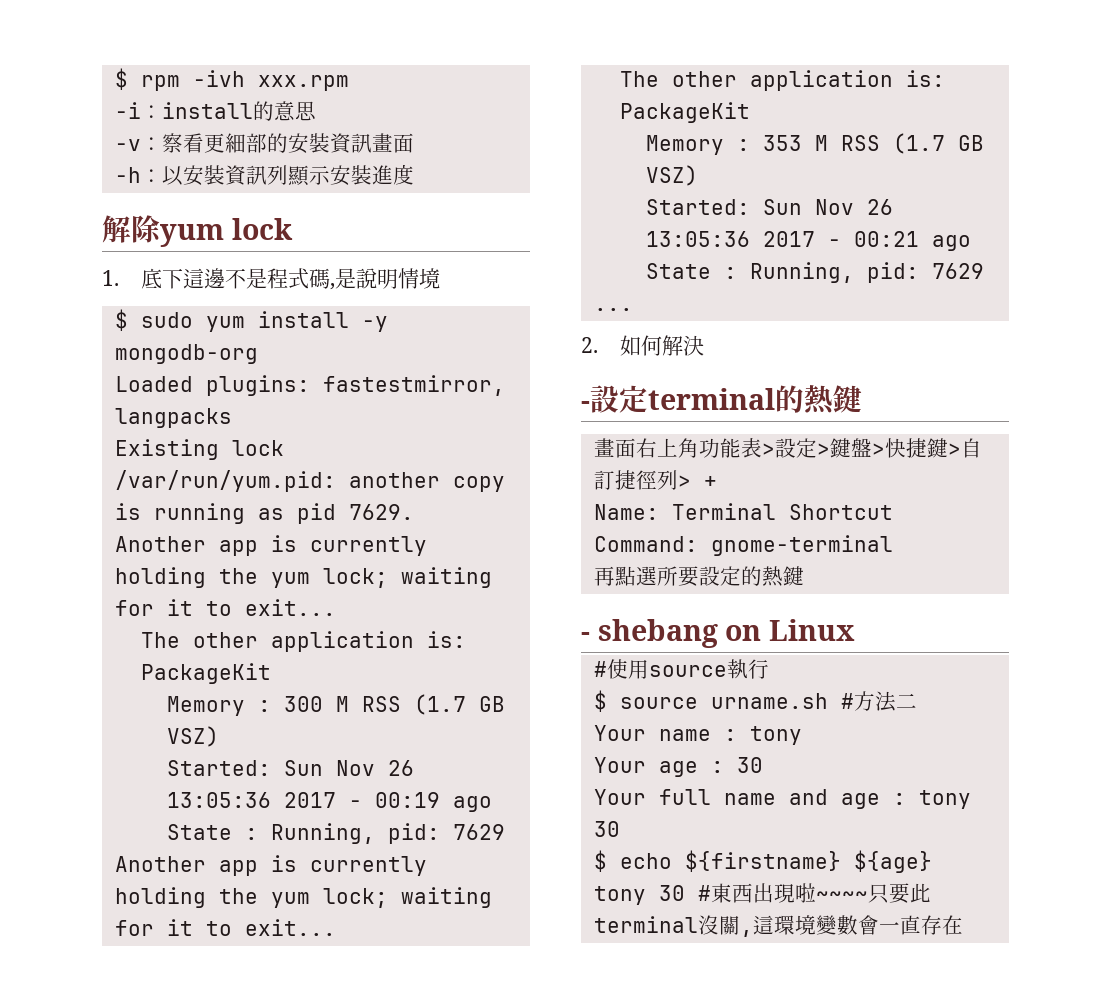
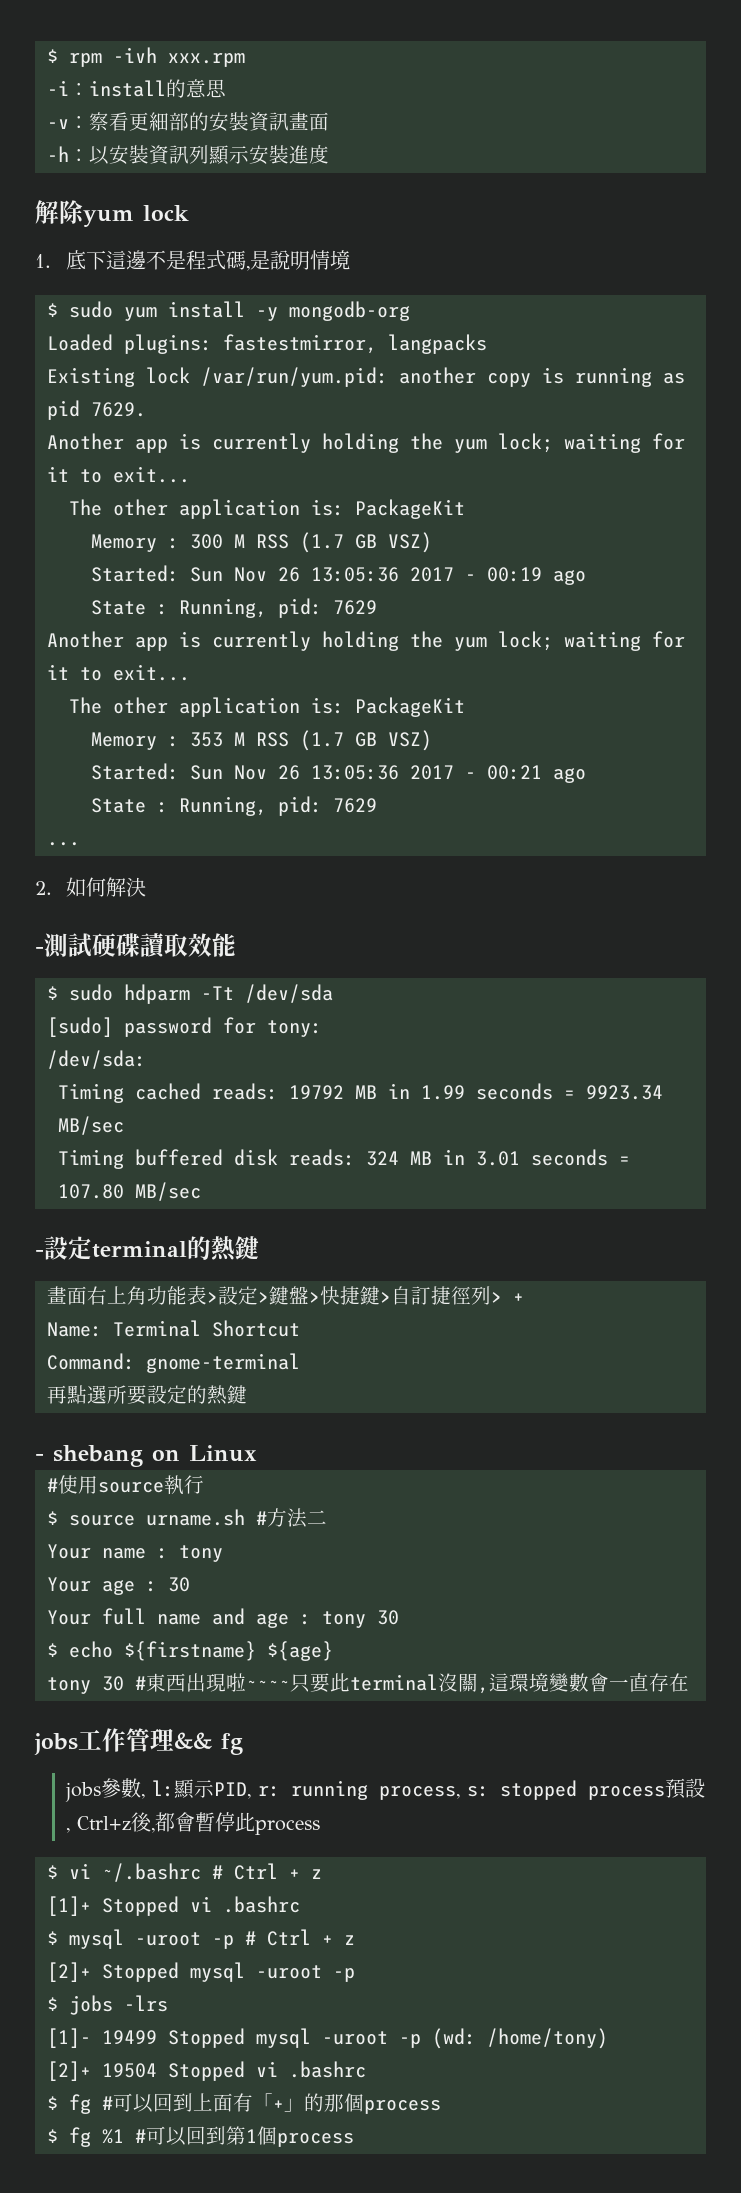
+ -測試硬碟讀取效能
+ $ sudo hdparm -Tt /dev/sda
+ [sudo] password for tony:
+ /dev/sda:
+ Timing cached reads: 19792 MB in 1.99 seconds = 9923.34 MB/sec
+ Timing buffered disk reads: 324 MB in 3.01 seconds = 107.80 MB/sec
+ jobs工作管理&& fg
+ jobs參數, l:顯示PID, r: running process, s: stopped process預設, Ctrl+z後,都會暫停此process
+ $ vi ~/.bashrc # Ctrl + z
+ [1]+ Stopped vi .bashrc
+ $ mysql -uroot -p # Ctrl + z
+ [2]+ Stopped mysql -uroot -p
+ $ jobs -lrs
+ [1]- 19499 Stopped mysql -uroot -p (wd: /home/tony)
+ [2]+ 19504 Stopped vi .bashrc
+ $ fg #可以回到上面有「+」的那個process
+ $ fg %1 #可以回到第1個process

